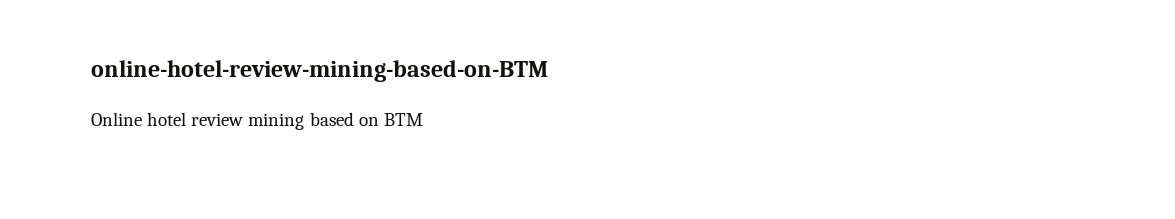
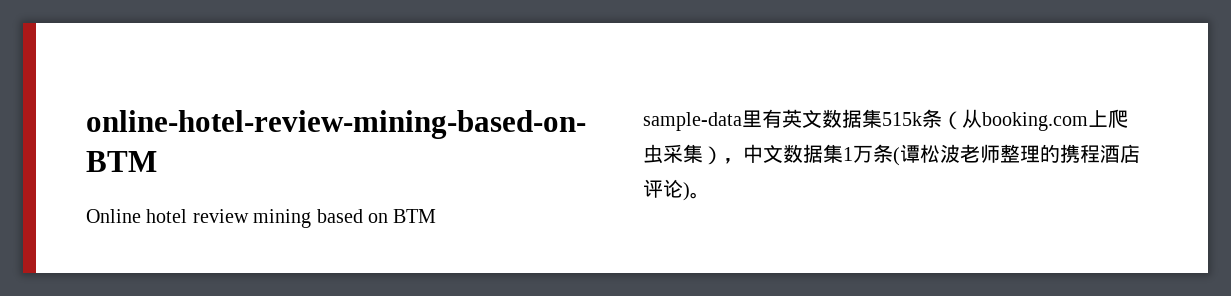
+ sample-data里有英文数据集515k条（从booking.com上爬虫采集），中文数据集1万条(谭松波老师整理的携程酒店评论)。

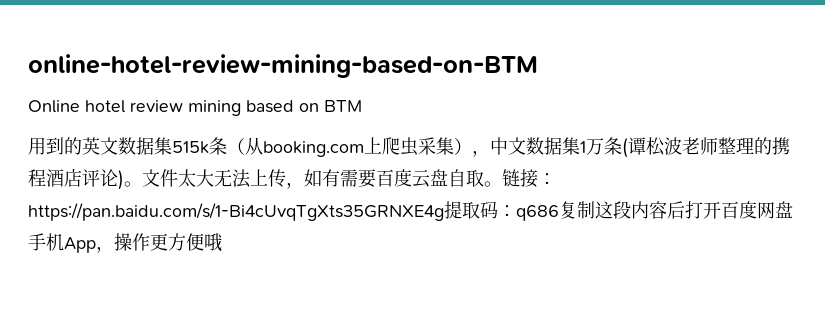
- sample-data里有英文数据集515k条（从booking.com上爬虫采集），中文数据集1万条(谭松波老师整理的携程酒店评论)。
+ 用到的英文数据集515k条（从booking.com上爬虫采集），中文数据集1万条(谭松波老师整理的携程酒店评论)。
+ 文件太大无法上传，如有需要百度云盘自取。链接：https://pan.baidu.com/s/1-Bi4cUvqTgXts35GRNXE4g提取码：q686复制这段内容后打开百度网盘手机App，操作更方便哦

